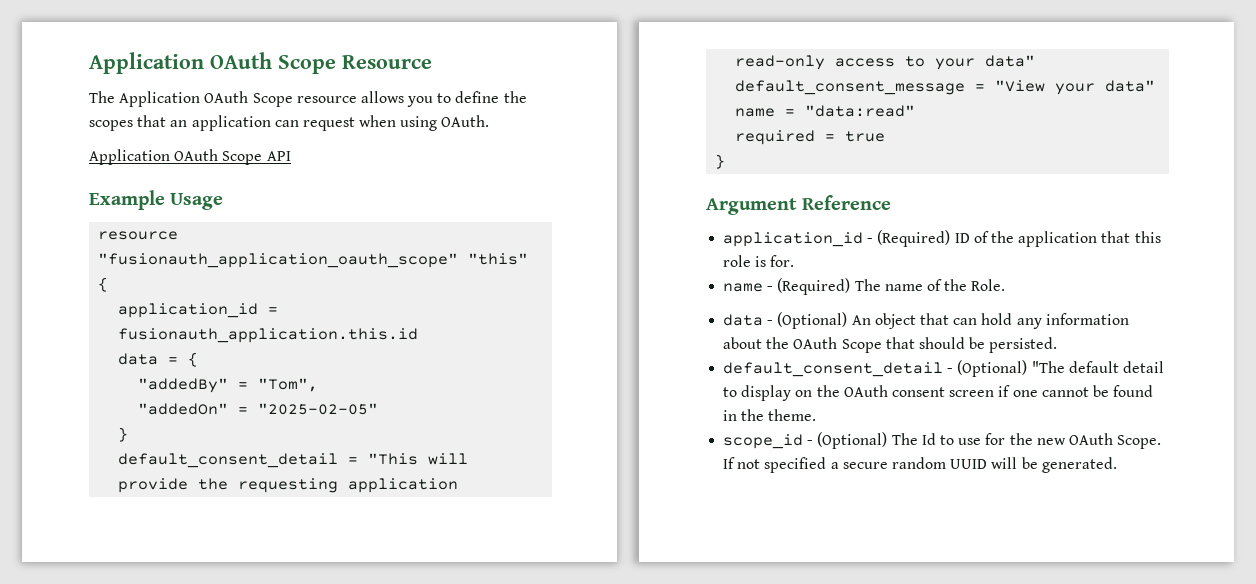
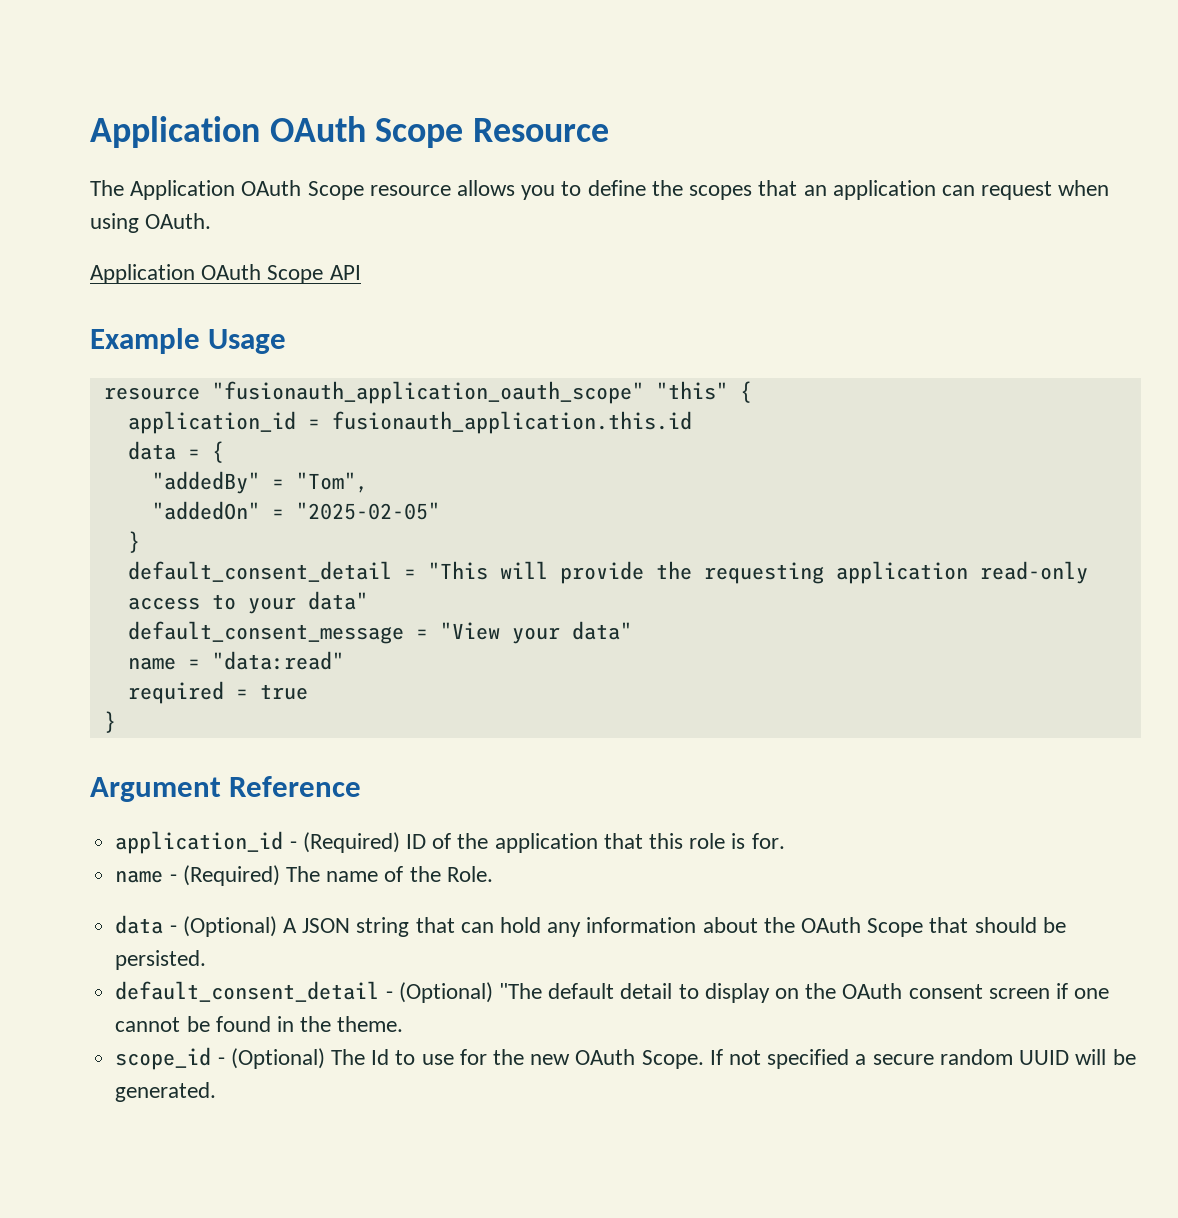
- data - (Optional) An object that can hold any information about the OAuth Scope that should be persisted.
+ data - (Optional) A JSON string that can hold any information about the OAuth Scope that should be persisted.

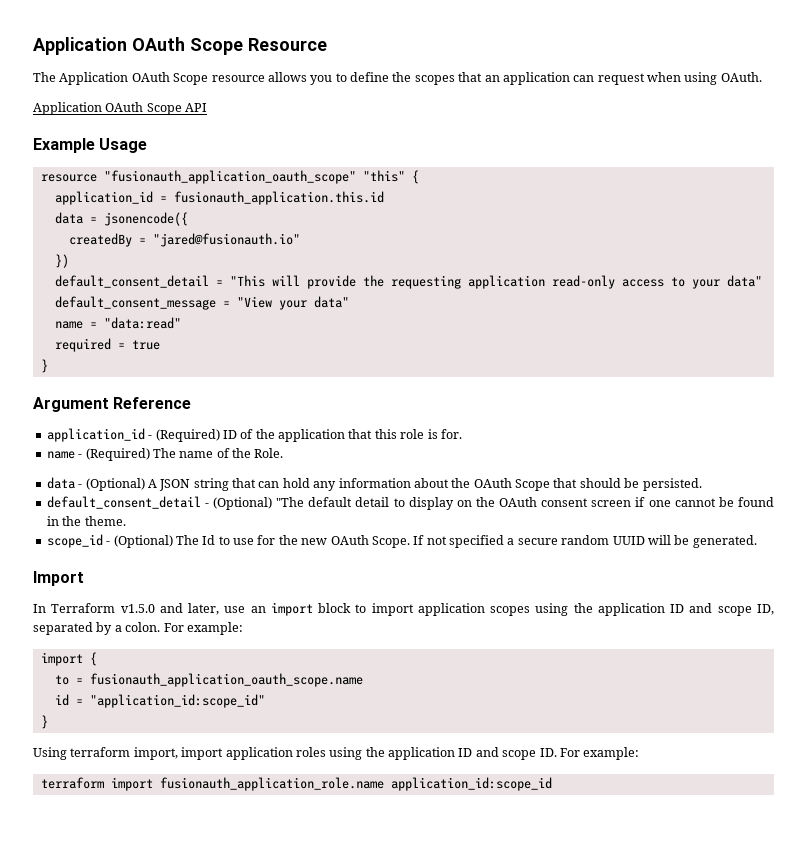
- data = {
- "addedBy" = "Tom",
- "addedOn" = "2025-02-05"
- }
+ data = jsonencode({
+ createdBy = "jared@fusionauth.io"
+ })
+ Import
+ In Terraform v1.5.0 and later, use an import block to import application scopes using the application ID and scope ID, separated by a colon. For example:
+ import {
+ to = fusionauth_application_oauth_scope.name
+ id = "application_id:scope_id"
+ }
+ Using terraform import, import application roles using the application ID and scope ID. For example:
+ terraform import fusionauth_application_role.name application_id:scope_id

